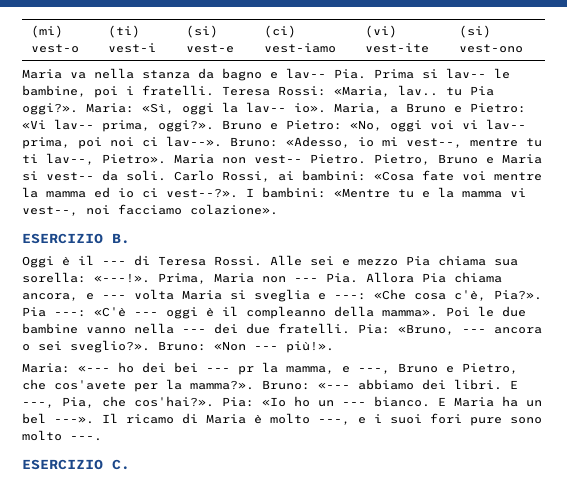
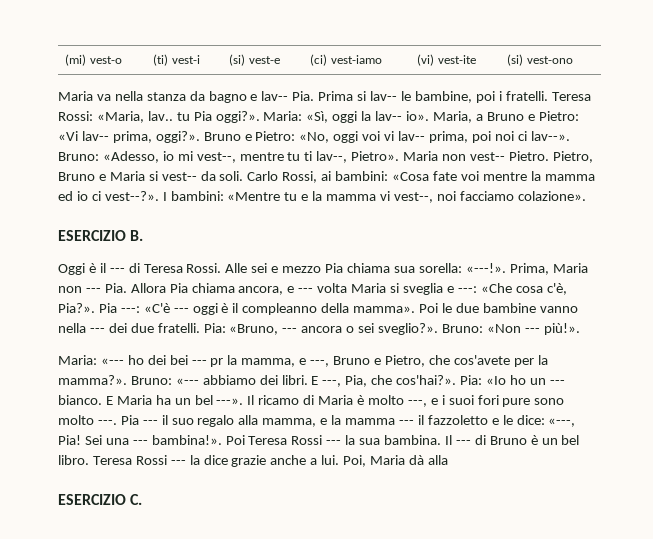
+ Pia --- il suo regalo alla mamma, e la mamma --- il fazzoletto e le dice: «---, Pia! Sei una --- bambina!». Poi Teresa Rossi --- la sua bambina. Il --- di Bruno è un bel libro. Teresa Rossi --- la dice grazie anche a lui. Poi, Maria dà alla

